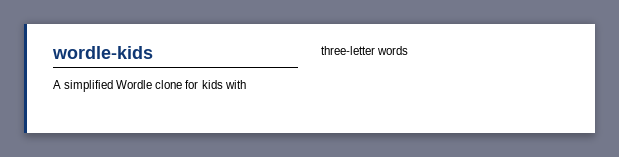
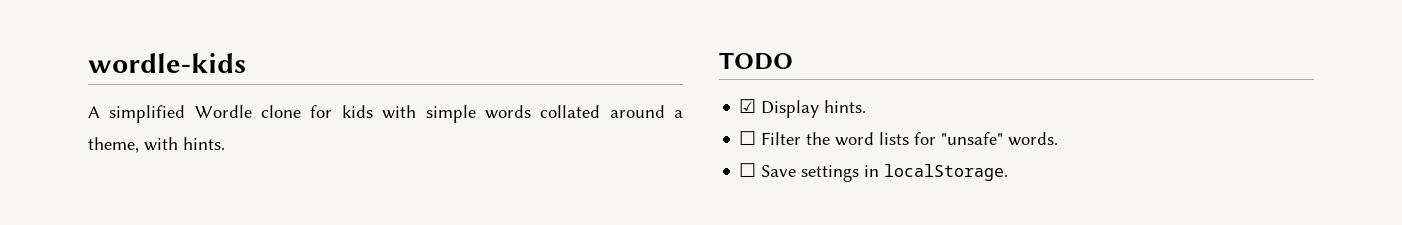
- A simplified Wordle clone for kids with three-letter words
+ A simplified Wordle clone for kids with simple words collated around a theme, with hints.
+ TODO
+ ☑ Display hints.
+ ☐ Filter the word lists for "unsafe" words.
+ ☐ Save settings in localStorage.

